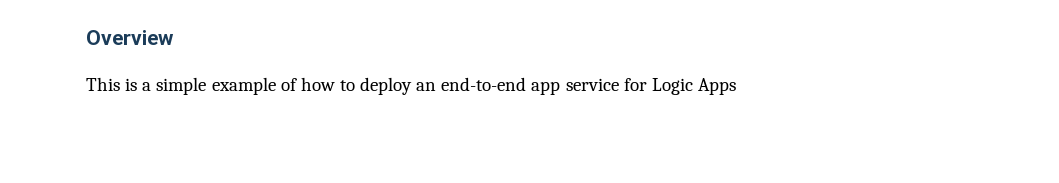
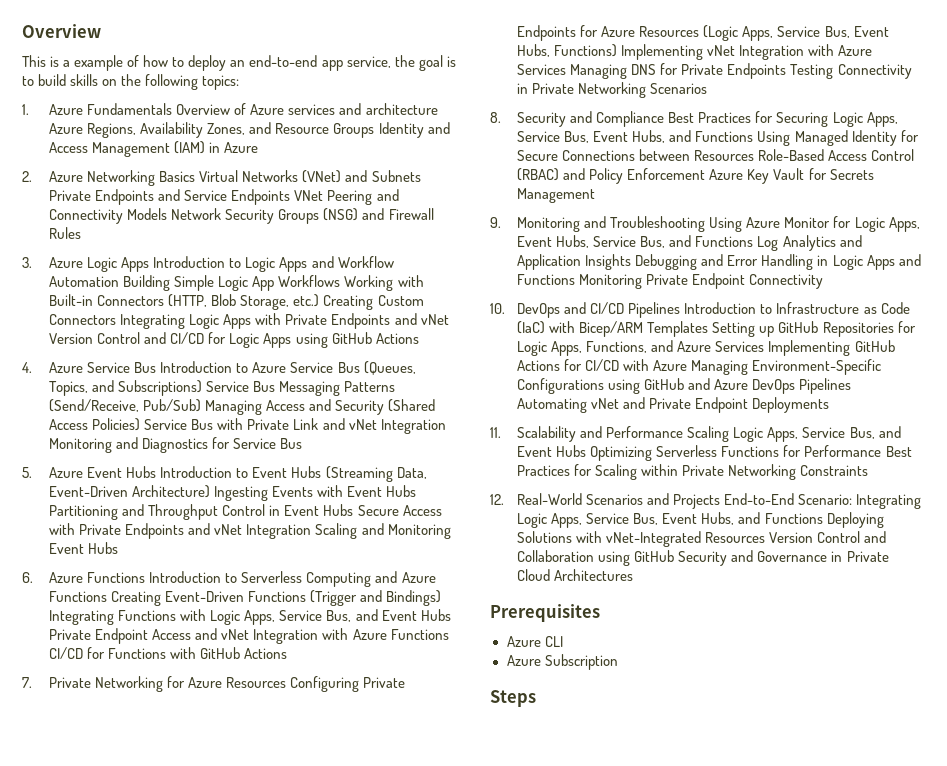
- This is a simple example of how to deploy an end-to-end app service for Logic Apps
+ This is a example of how to deploy an end-to-end app service, the goal is to build skills on the following topics:
+ 1. Azure Fundamentals Overview of Azure services and architecture Azure Regions, Availability Zones, and Resource Groups Identity and Access Management (IAM) in Azure
+ 2. Azure Networking Basics Virtual Networks (VNet) and Subnets Private Endpoints and Service Endpoints VNet Peering and Connectivity Models Network Security Groups (NSG) and Firewall Rules
+ 3. Azure Logic Apps Introduction to Logic Apps and Workflow Automation Building Simple Logic App Workflows Working with Built-in Connectors (HTTP, Blob Storage, etc.) Creating Custom Connectors Integrating Logic Apps with Private Endpoints and vNet Version Control and CI/CD for Logic Apps using GitHub Actions
+ 4. Azure Service Bus Introduction to Azure Service Bus (Queues, Topics, and Subscriptions) Service Bus Messaging Patterns (Send/Receive, Pub/Sub) Managing Access and Security (Shared Access Policies) Service Bus with Private Link and vNet Integration Monitoring and Diagnostics for Service Bus
+ 5. Azure Event Hubs Introduction to Event Hubs (Streaming Data, Event-Driven Architecture) Ingesting Events with Event Hubs Partitioning and Throughput Control in Event Hubs Secure Access with Private Endpoints and vNet Integration Scaling and Monitoring Event Hubs
+ 6. Azure Functions Introduction to Serverless Computing and Azure Functions Creating Event-Driven Functions (Trigger and Bindings) Integrating Functions with Logic Apps, Service Bus, and Event Hubs Private Endpoint Access and vNet Integration with Azure Functions CI/CD for Functions with GitHub Actions
+ 7. Private Networking for Azure Resources Configuring Private Endpoints for Azure Resources (Logic Apps, Service Bus, Event Hubs, Functions) Implementing vNet Integration with Azure Services Managing DNS for Private Endpoints Testing Connectivity in Private Networking Scenarios
+ 8. Security and Compliance Best Practices for Securing Logic Apps, Service Bus, Event Hubs, and Functions Using Managed Identity for Secure Connections between Resources Role-Based Access Control (RBAC) and Policy Enforcement Azure Key Vault for Secrets Management
+ 9. Monitoring and Troubleshooting Using Azure Monitor for Logic Apps, Event Hubs, Service Bus, and Functions Log Analytics and Application Insights Debugging and Error Handling in Logic Apps and Functions Monitoring Private Endpoint Connectivity
+ 10. DevOps and CI/CD Pipelines Introduction to Infrastructure as Code (IaC) with Bicep/ARM Templates Setting up GitHub Repositories for Logic Apps, Functions, and Azure Services Implementing GitHub Actions for CI/CD with Azure Managing Environment-Specific Configurations using GitHub and Azure DevOps Pipelines Automating vNet and Private Endpoint Deployments
+ 11. Scalability and Performance Scaling Logic Apps, Service Bus, and Event Hubs Optimizing Serverless Functions for Performance Best Practices for Scaling within Private Networking Constraints
+ 12. Real-World Scenarios and Projects End-to-End Scenario: Integrating Logic Apps, Service Bus, Event Hubs, and Functions Deploying Solutions with vNet-Integrated Resources Version Control and Collaboration using GitHub Security and Governance in Private Cloud Architectures
+ Prerequisites
+ Azure CLI
+ Azure Subscription
+ Steps

